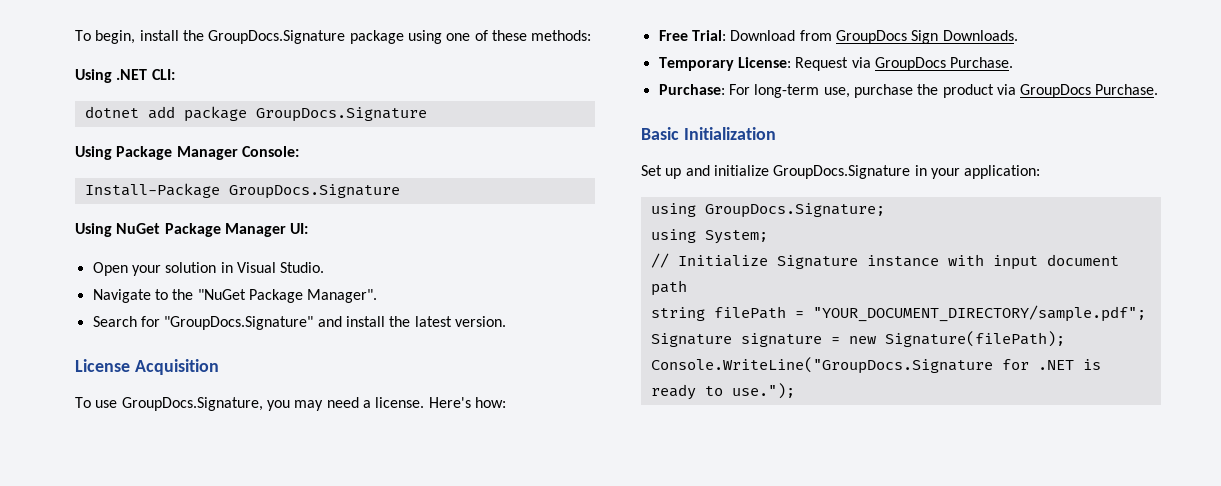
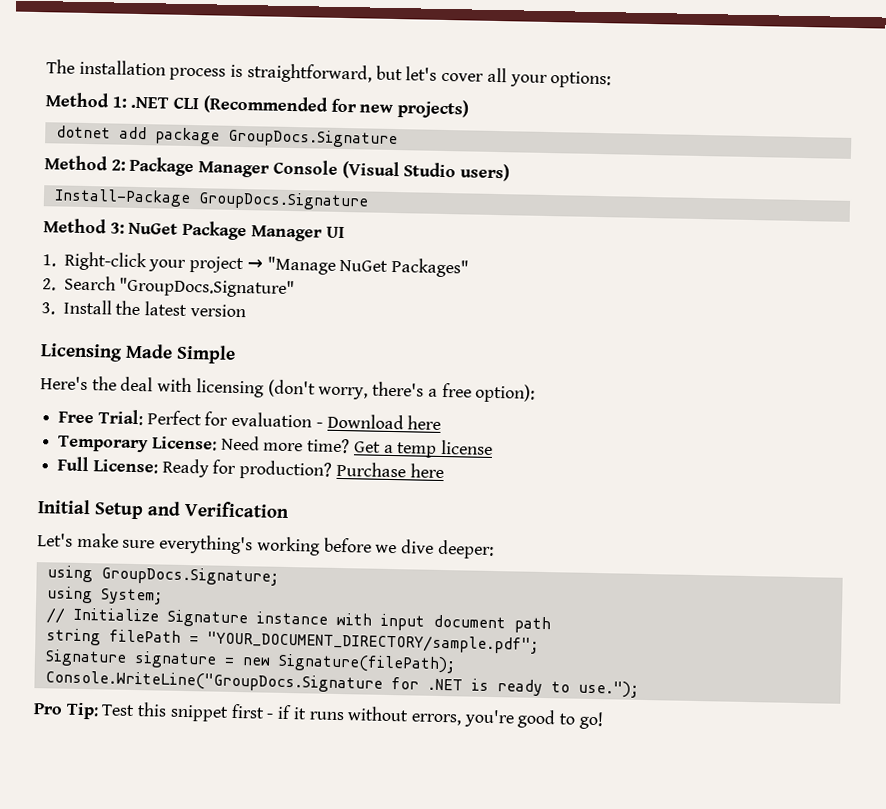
- To begin, install the GroupDocs.Signature package using one of these methods:
- Using .NET CLI:
+ The installation process is straightforward, but let's cover all your options:
+ Method 1: .NET CLI (Recommended for new projects)
  dotnet add package GroupDocs.Signature
- Using Package Manager Console:
+ Method 2: Package Manager Console (Visual Studio users)
- Using NuGet Package Manager UI:
- Open your solution in Visual Studio.
- Navigate to the "NuGet Package Manager".
- Search for "GroupDocs.Signature" and install the latest version.
- License Acquisition
- To use GroupDocs.Signature, you may need a license. Here's how:
- Free Trial: Download from GroupDocs Sign Downloads.
- Temporary License: Request via GroupDocs Purchase.
- Purchase: For long-term use, purchase the product via GroupDocs Purchase.
- Basic Initialization
- Set up and initialize GroupDocs.Signature in your application:
+ Method 3: NuGet Package Manager UI
+ 1. Right-click your project → "Manage NuGet Packages"
+ 2. Search "GroupDocs.Signature"
+ 3. Install the latest version
+ Licensing Made Simple
+ Here's the deal with licensing (don't worry, there's a free option):
+ Free Trial: Perfect for evaluation - Download here
+ Temporary License: Need more time? Get a temp license
+ Full License: Ready for production? Purchase here
+ Initial Setup and Verification
+ Let's make sure everything's working before we dive deeper:
+ Pro Tip: Test this snippet first - if it runs without errors, you're good to go!

